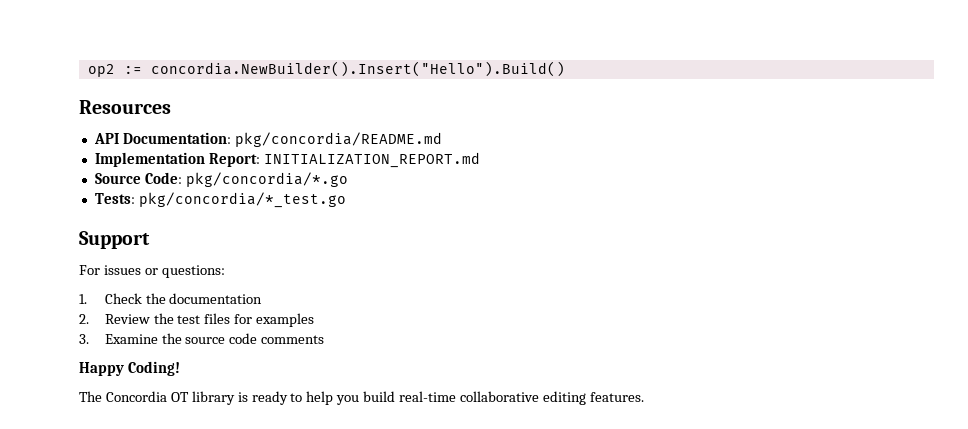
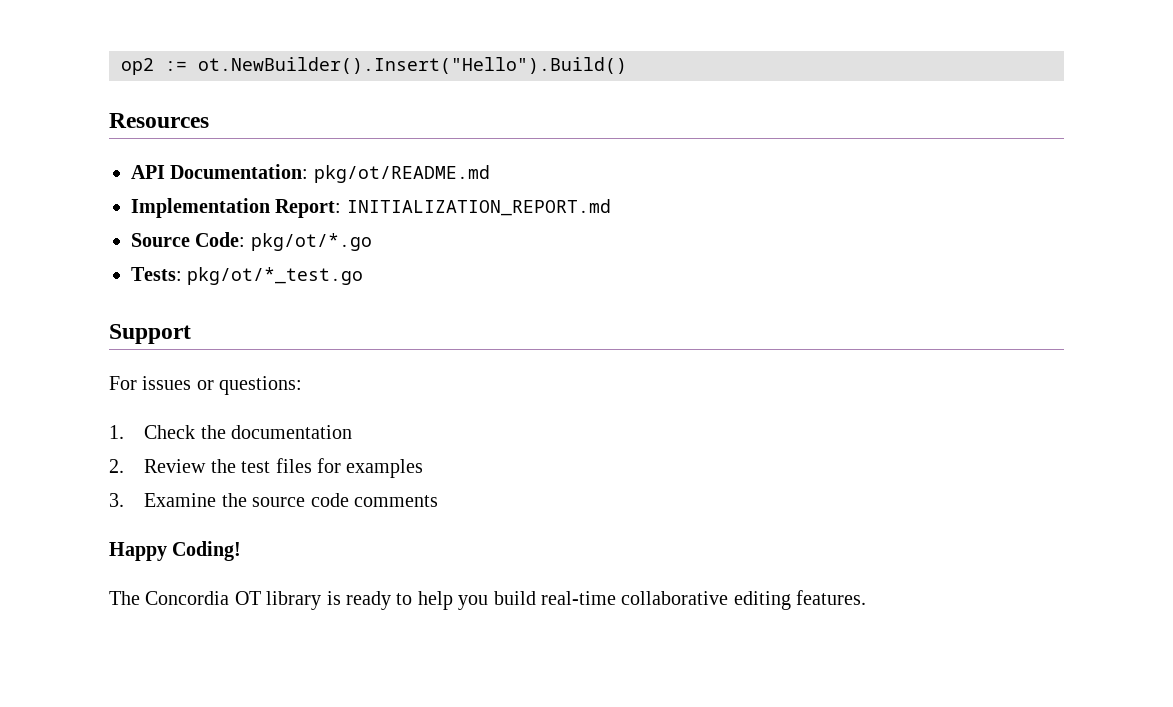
- op2 := concordia.NewBuilder().Insert("Hello").Build()
+ op2 := ot.NewBuilder().Insert("Hello").Build()
- API Documentation: pkg/concordia/README.md
+ API Documentation: pkg/ot/README.md
- Source Code: pkg/concordia/*.go
+ Source Code: pkg/ot/*.go
- Tests: pkg/concordia/*_test.go
+ Tests: pkg/ot/*_test.go

